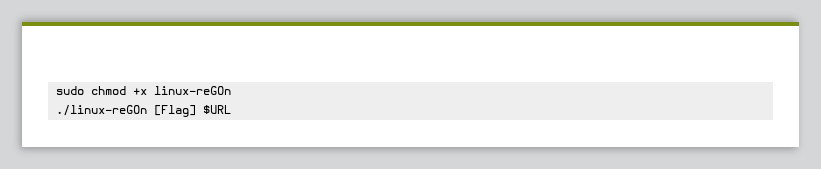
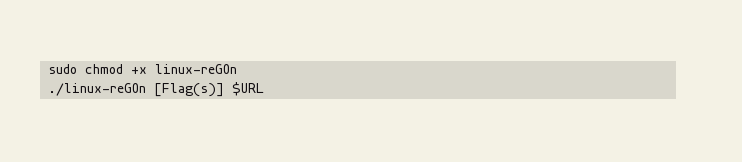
- ./linux-reGOn [Flag] $URL
+ ./linux-reGOn [Flag(s)] $URL

